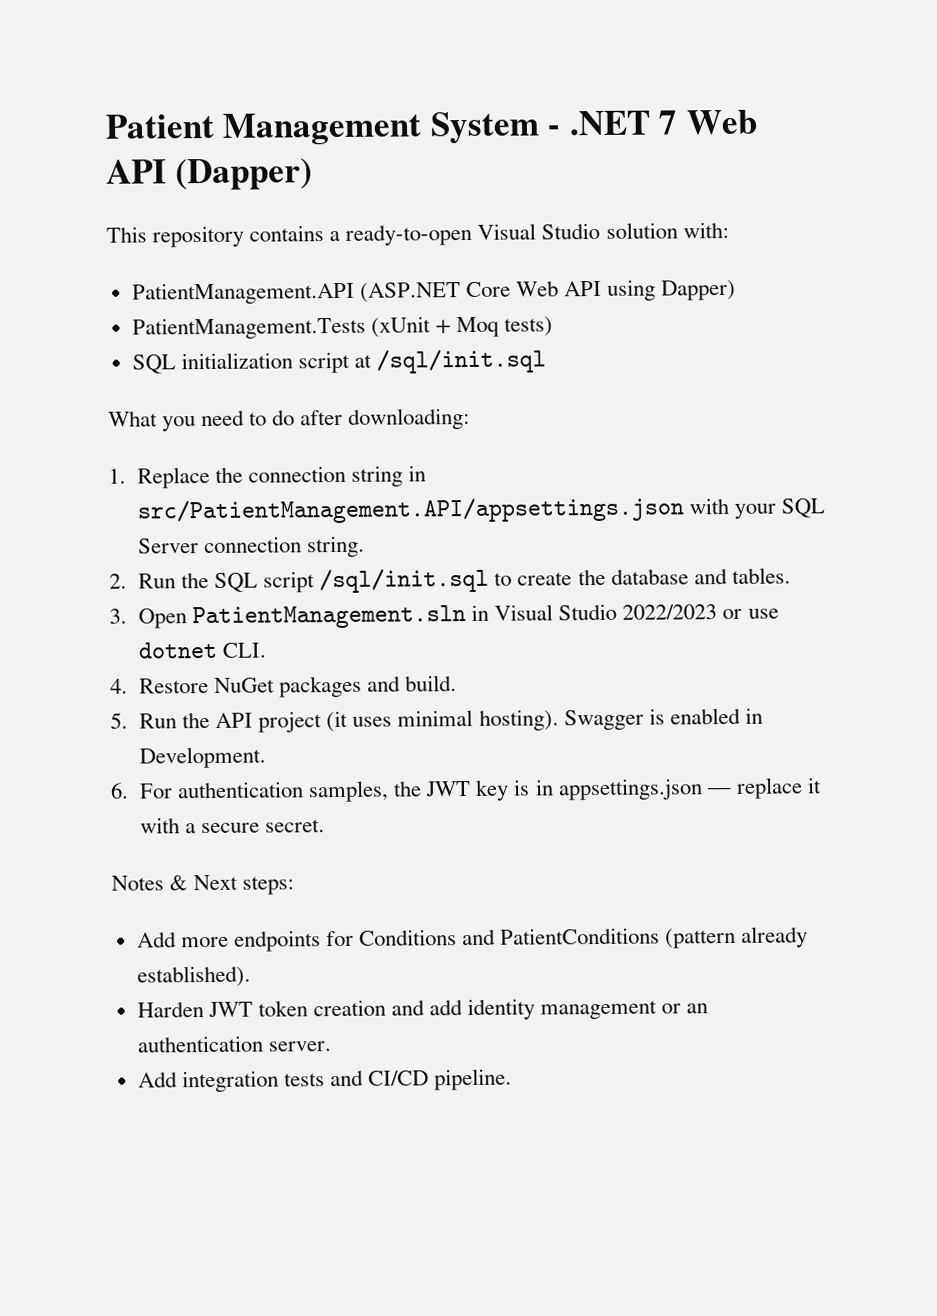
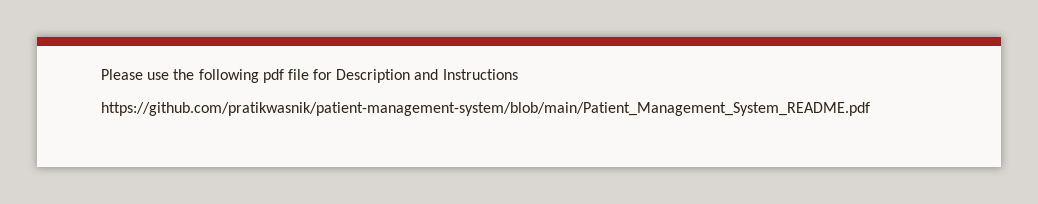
- Patient Management System - .NET 7 Web API (Dapper)
- This repository contains a ready-to-open Visual Studio solution with:
- PatientManagement.API (ASP.NET Core Web API using Dapper)
- PatientManagement.Tests (xUnit + Moq tests)
- SQL initialization script at /sql/init.sql
- What you need to do after downloading:
- 1. Replace the connection string in src/PatientManagement.API/appsettings.json with your SQL Server connection string.
- 2. Run the SQL script /sql/init.sql to create the database and tables.
- 3. Open PatientManagement.sln in Visual Studio 2022/2023 or use dotnet CLI.
- 4. Restore NuGet packages and build.
- 5. Run the API project (it uses minimal hosting). Swagger is enabled in Development.
- 6. For authentication samples, the JWT key is in appsettings.json — replace it with a secure secret.
- Notes & Next steps:
- Add more endpoints for Conditions and PatientConditions (pattern already established).
- Harden JWT token creation and add identity management or an authentication server.
- Add integration tests and CI/CD pipeline.
+ Please use the following pdf file for Description and Instructions
+ https://github.com/pratikwasnik/patient-management-system/blob/main/Patient_Management_System_README.pdf

